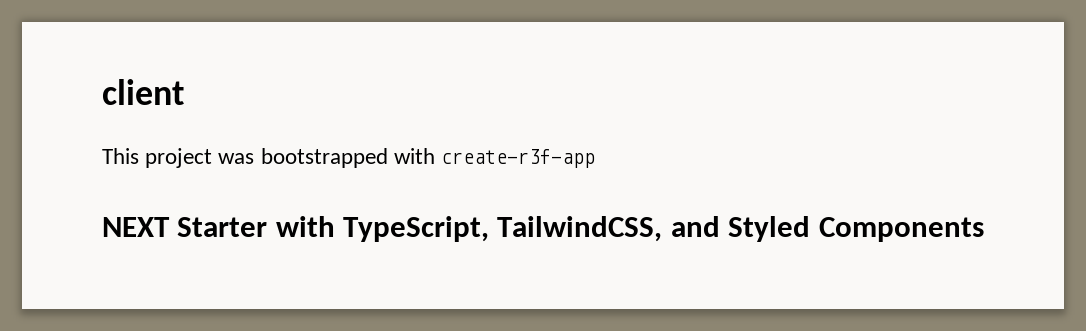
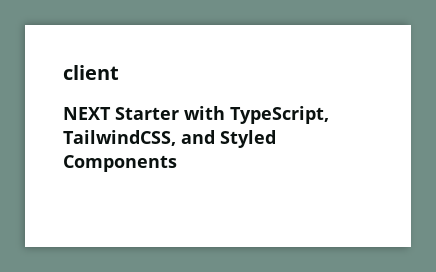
- This project was bootstrapped with create-r3f-app

